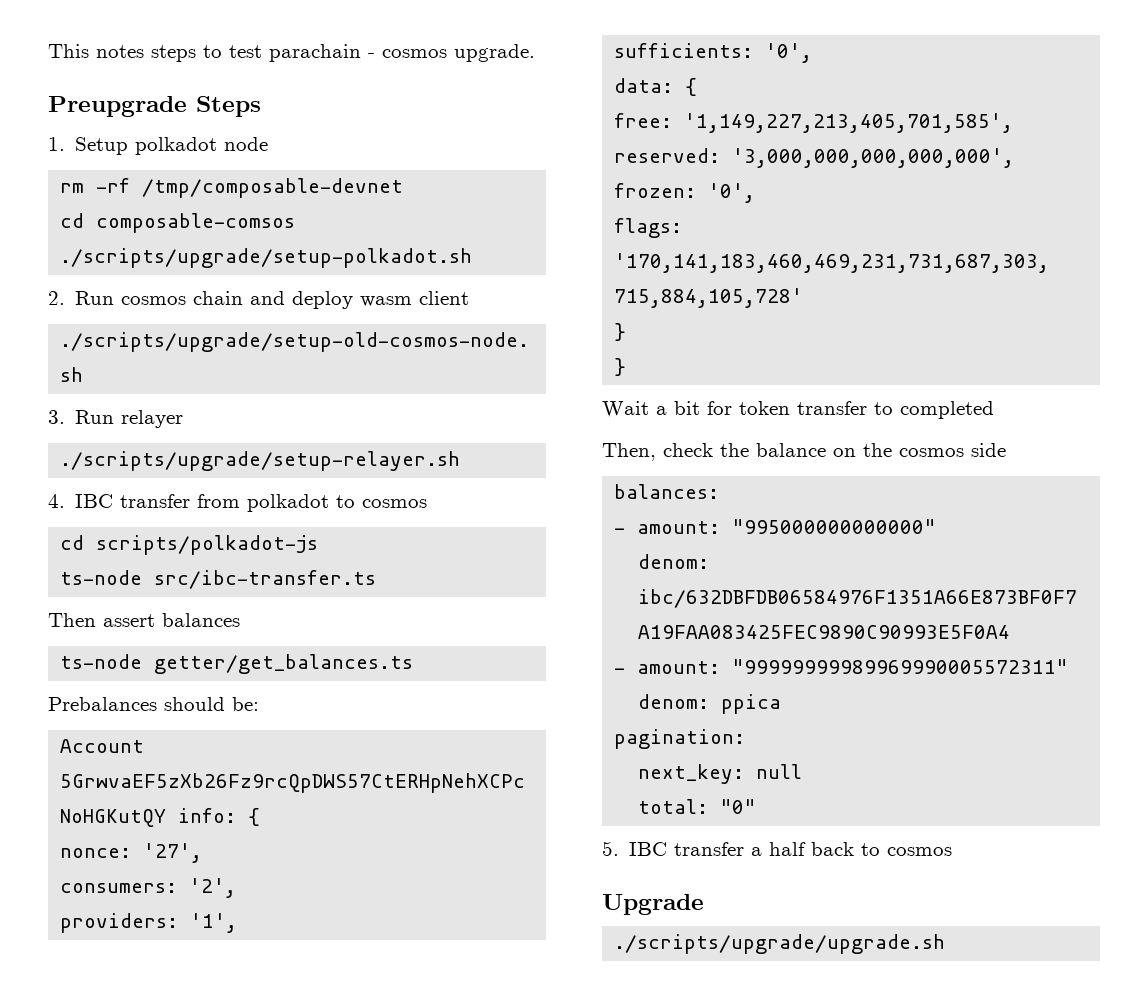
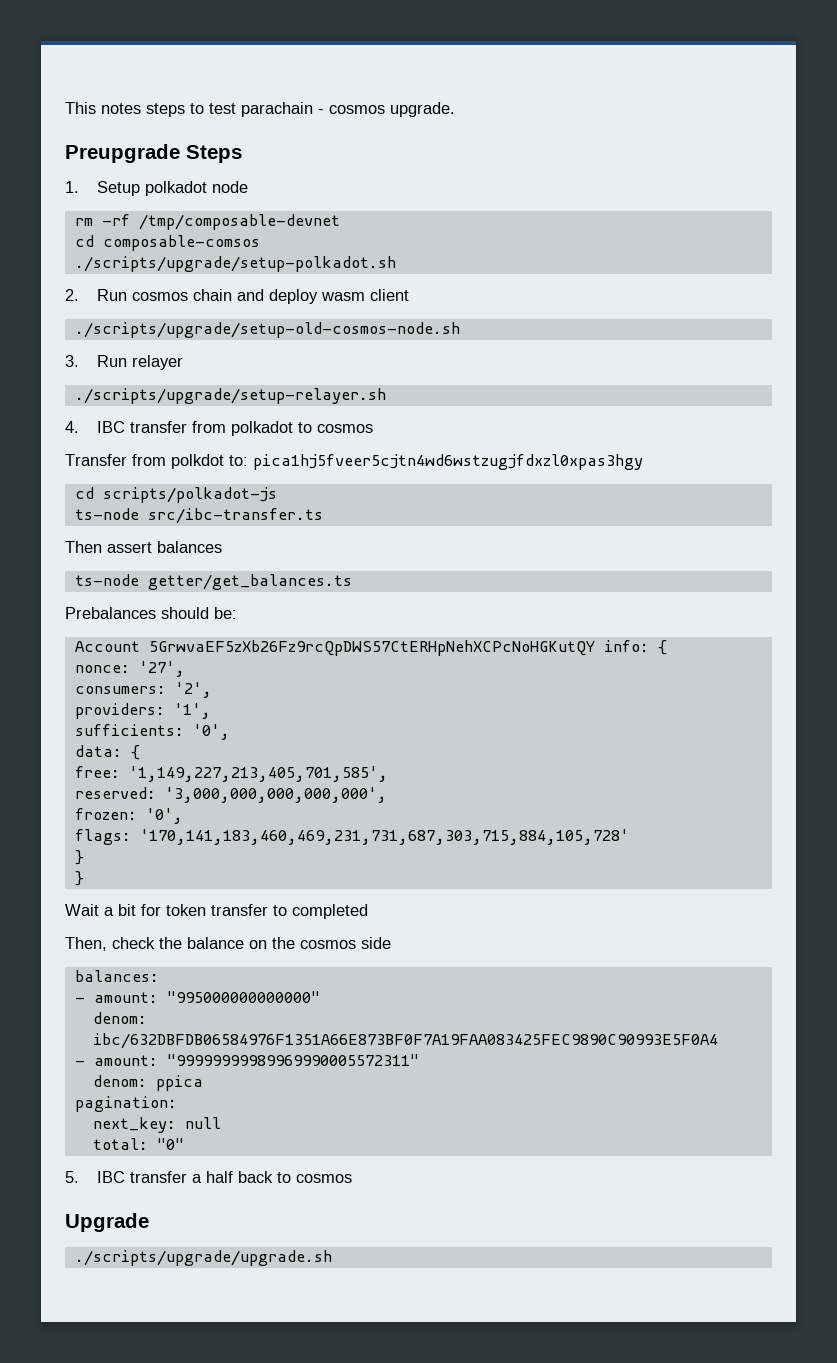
+ Transfer from polkdot to: pica1hj5fveer5cjtn4wd6wstzugjfdxzl0xpas3hgy

